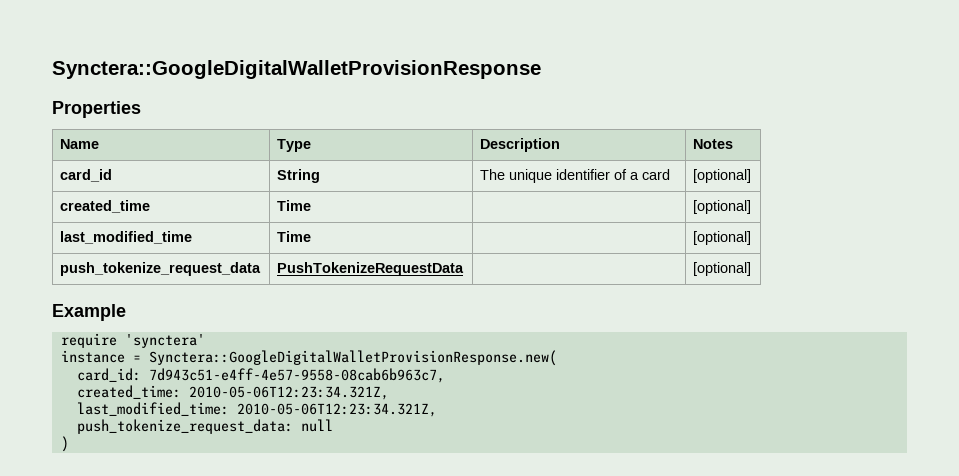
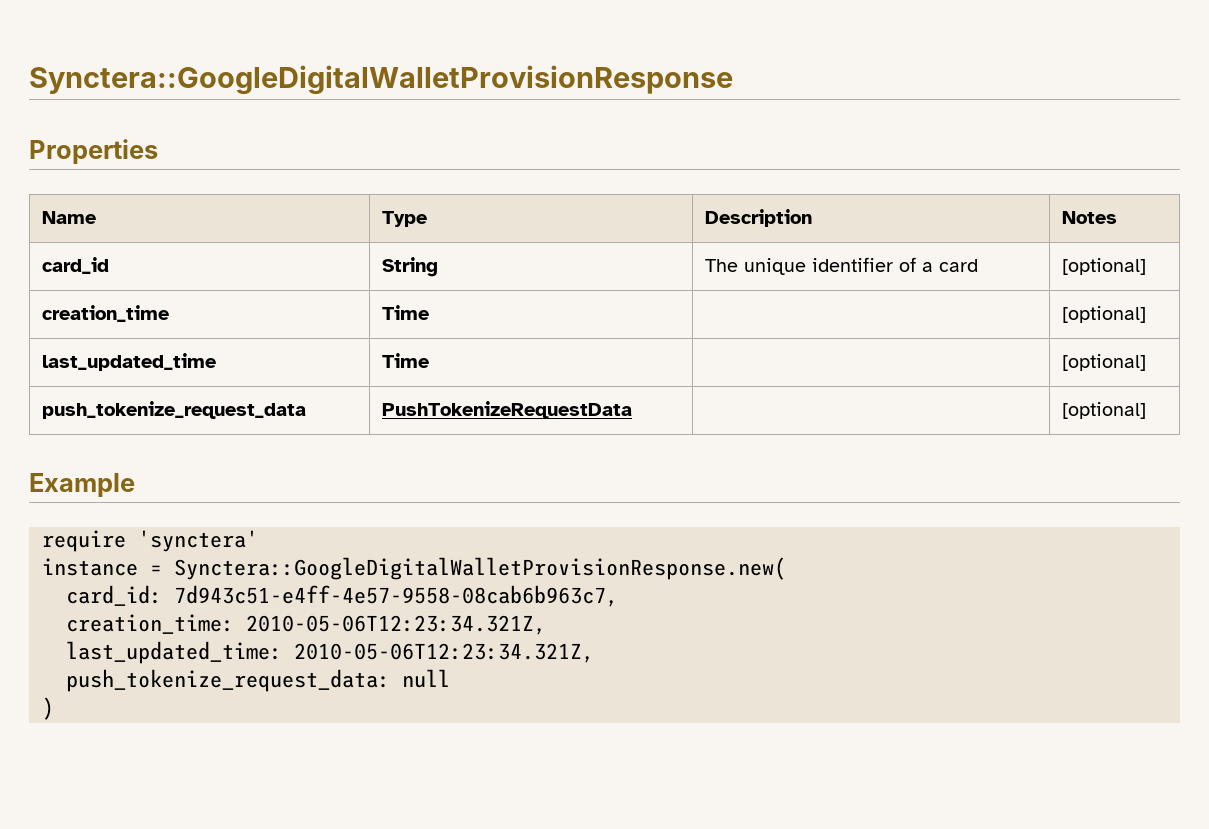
- created_time | Time | | [optional]
- last_modified_time | Time | | [optional]
+ creation_time | Time | | [optional]
+ last_updated_time | Time | | [optional]
- created_time: 2010-05-06T12:23:34.321Z,
- last_modified_time: 2010-05-06T12:23:34.321Z,
+ creation_time: 2010-05-06T12:23:34.321Z,
+ last_updated_time: 2010-05-06T12:23:34.321Z,

